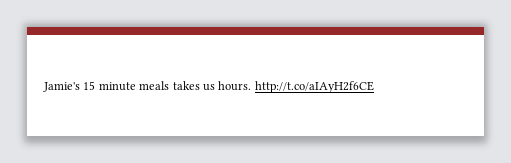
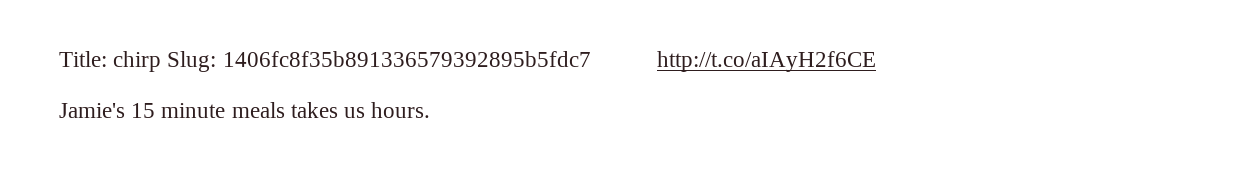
+ Title: chirp Slug: 1406fc8f35b891336579392895b5fdc7

